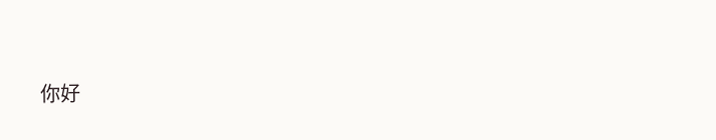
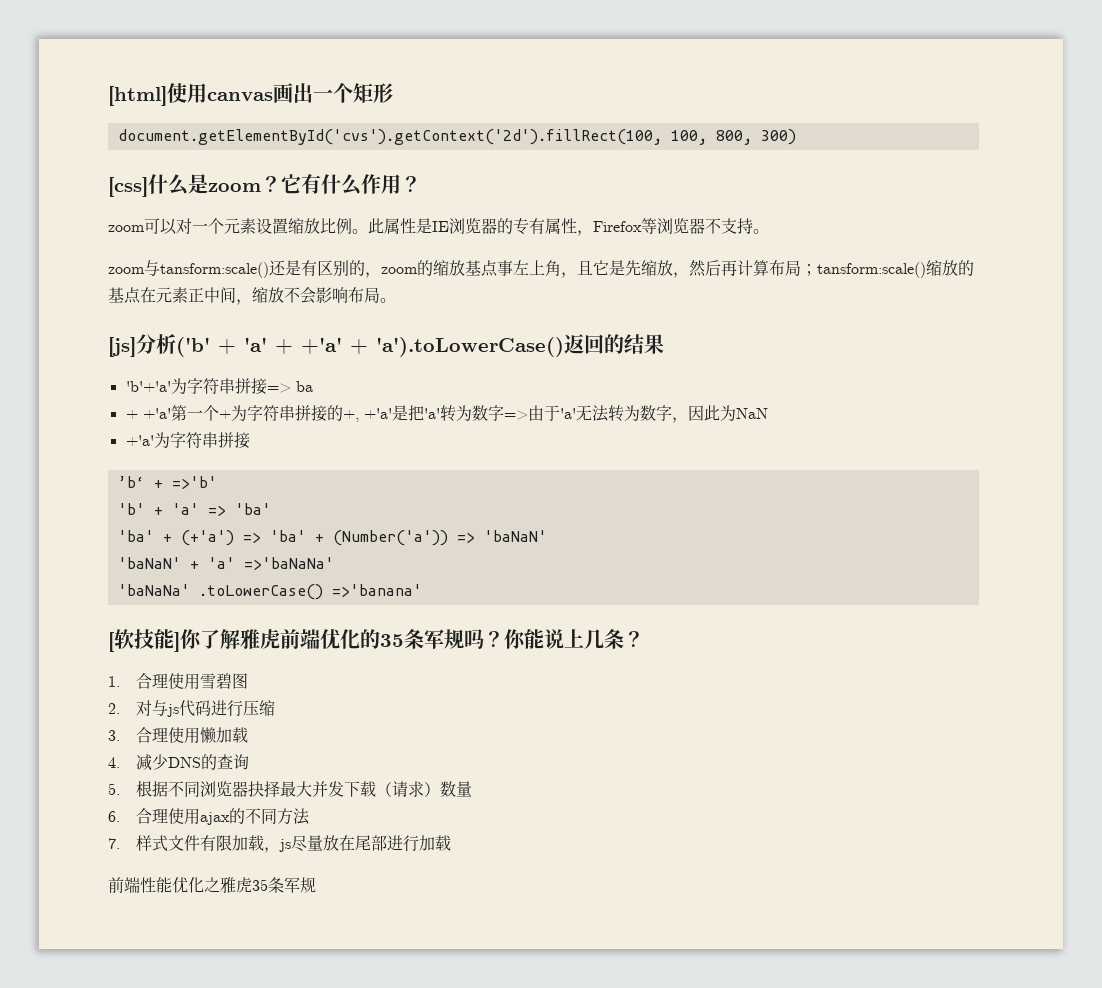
- 你好
+ [html]使用canvas画出一个矩形
+ document.getElementById('cvs').getContext('2d').fillRect(100, 100, 800, 300)
+ [css]什么是zoom？它有什么作用？
+ zoom可以对一个元素设置缩放比例。此属性是IE浏览器的专有属性，Firefox等浏览器不支持。
+ zoom与tansform:scale()还是有区别的，zoom的缩放基点事左上角，且它是先缩放，然后再计算布局；tansform:scale()缩放的基点在元素正中间，缩放不会影响布局。
+ [js]分析('b' + 'a' + +'a' + 'a').toLowerCase()返回的结果
+ 'b'+'a'为字符串拼接=> ba
+ + +'a'第一个+为字符串拼接的+, +'a'是把'a'转为数字=>由于'a'无法转为数字，因此为NaN
+ +'a'为字符串拼接
+ ’b‘ + =>'b'
+ 'b' + 'a' => 'ba'
+ 'ba' + (+'a') => 'ba' + (Number('a')) => 'baNaN'
+ 'baNaN' + 'a' =>'baNaNa'
+ 'baNaNa' .toLowerCase() =>'banana'
+ [软技能]你了解雅虎前端优化的35条军规吗？你能说上几条？
+ 1.合理使用雪碧图
+ 2.对与js代码进行压缩
+ 3.合理使用懒加载
+ 4.减少DNS的查询
+ 5.根据不同浏览器抉择最大并发下载（请求）数量
+ 6.合理使用ajax的不同方法
+ 7.样式文件有限加载，js尽量放在尾部进行加载
+ 前端性能优化之雅虎35条军规

